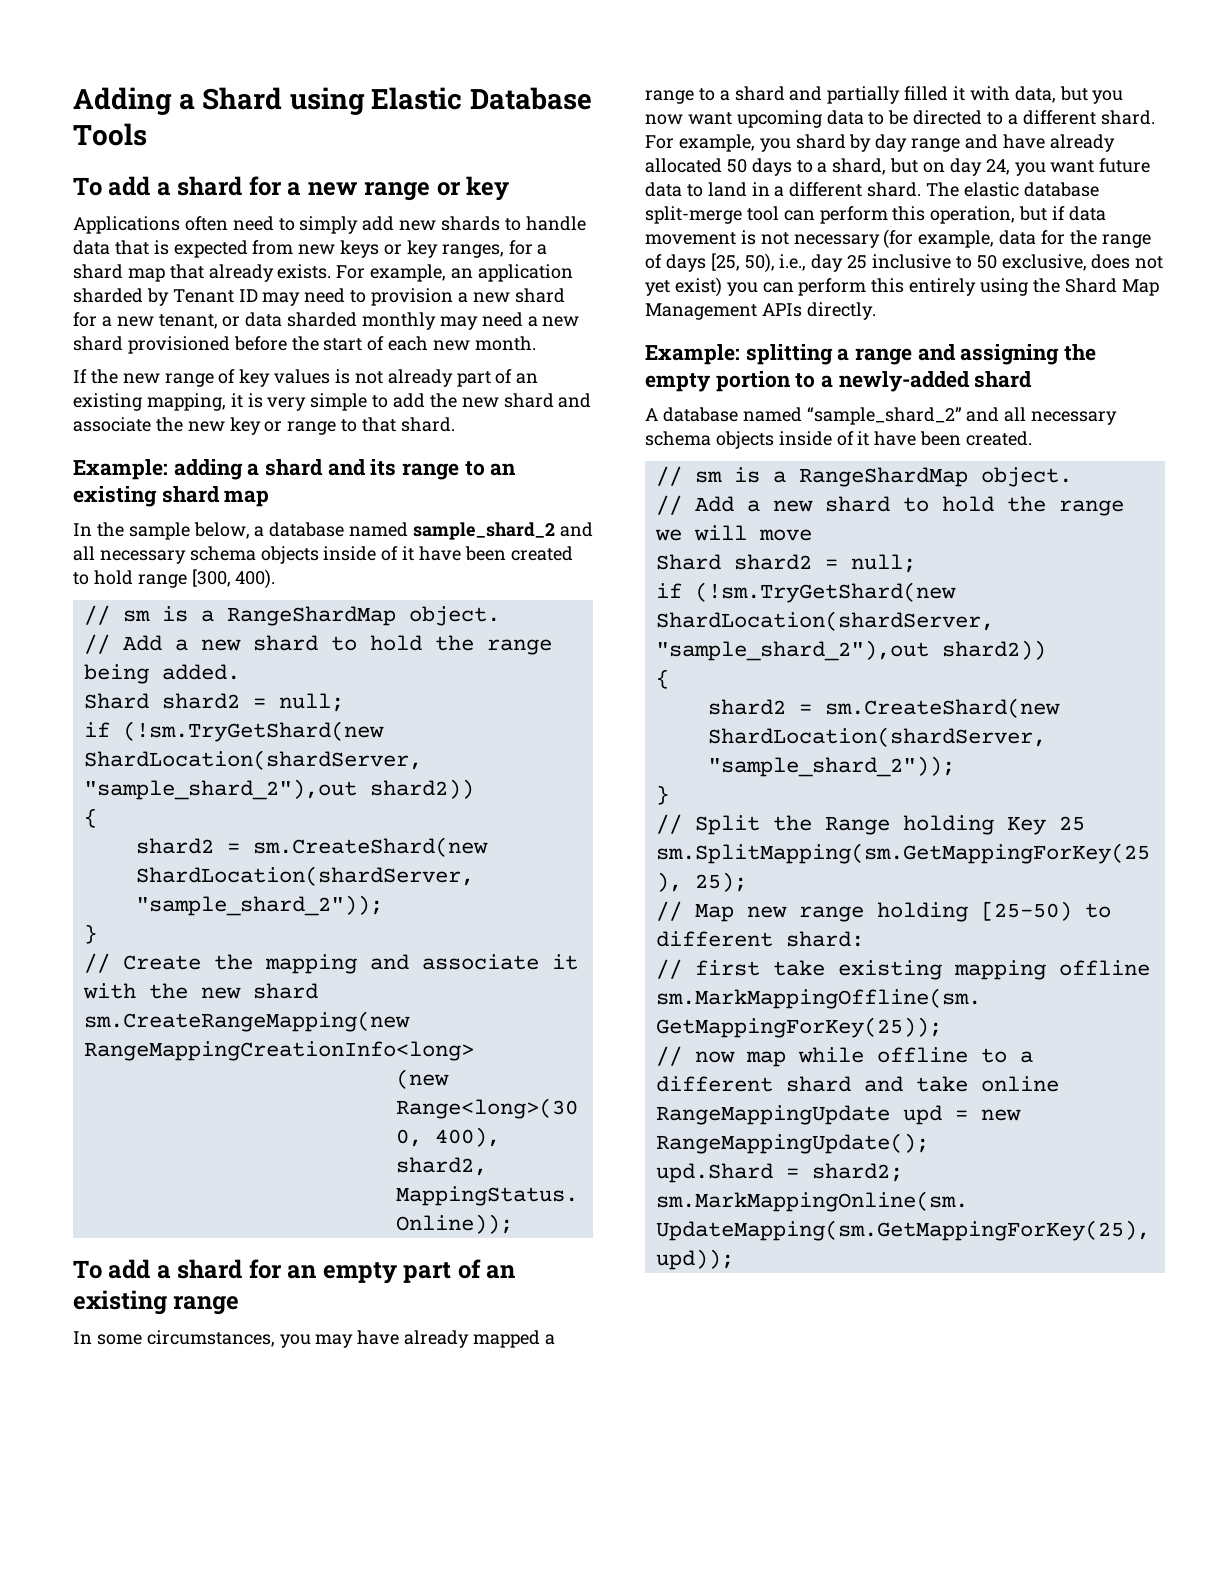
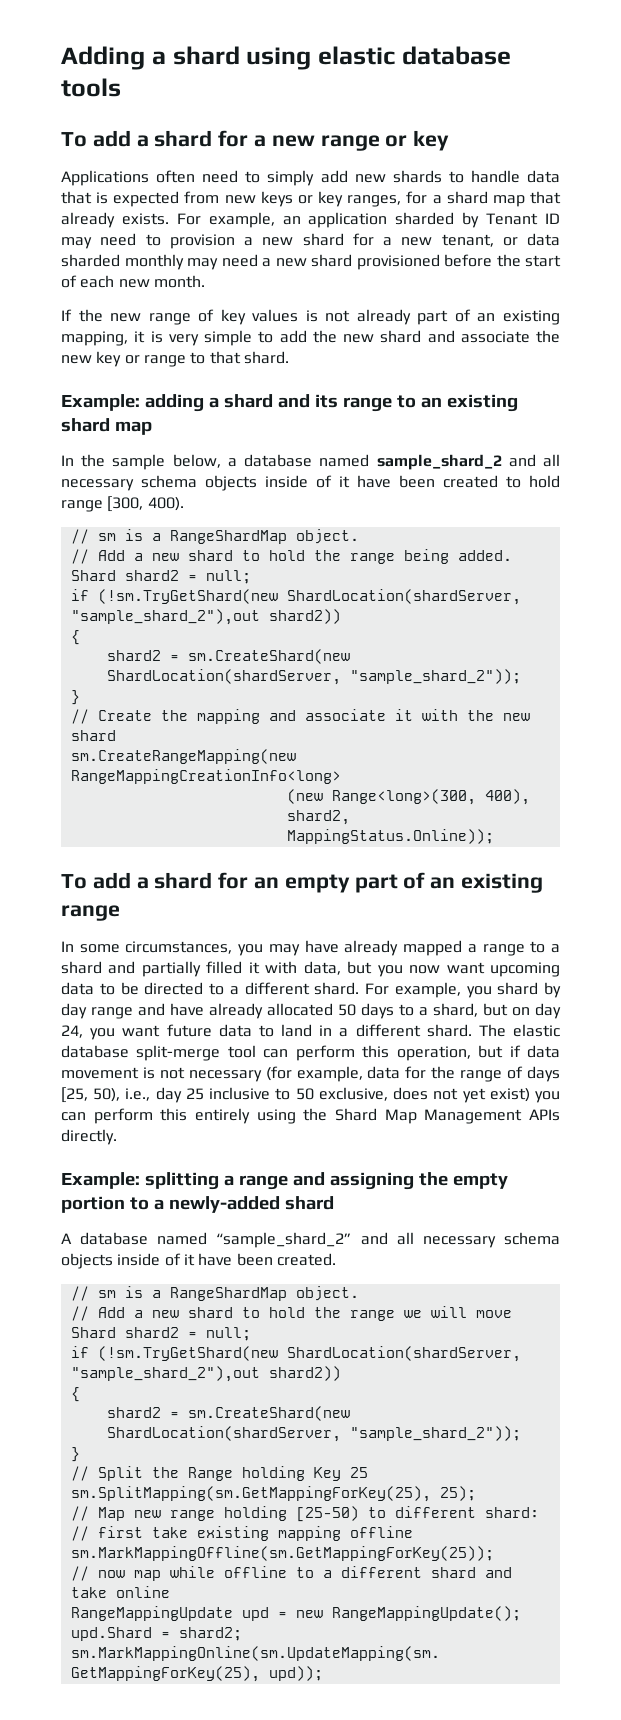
- Adding a Shard using Elastic Database Tools
+ Adding a shard using elastic database tools

